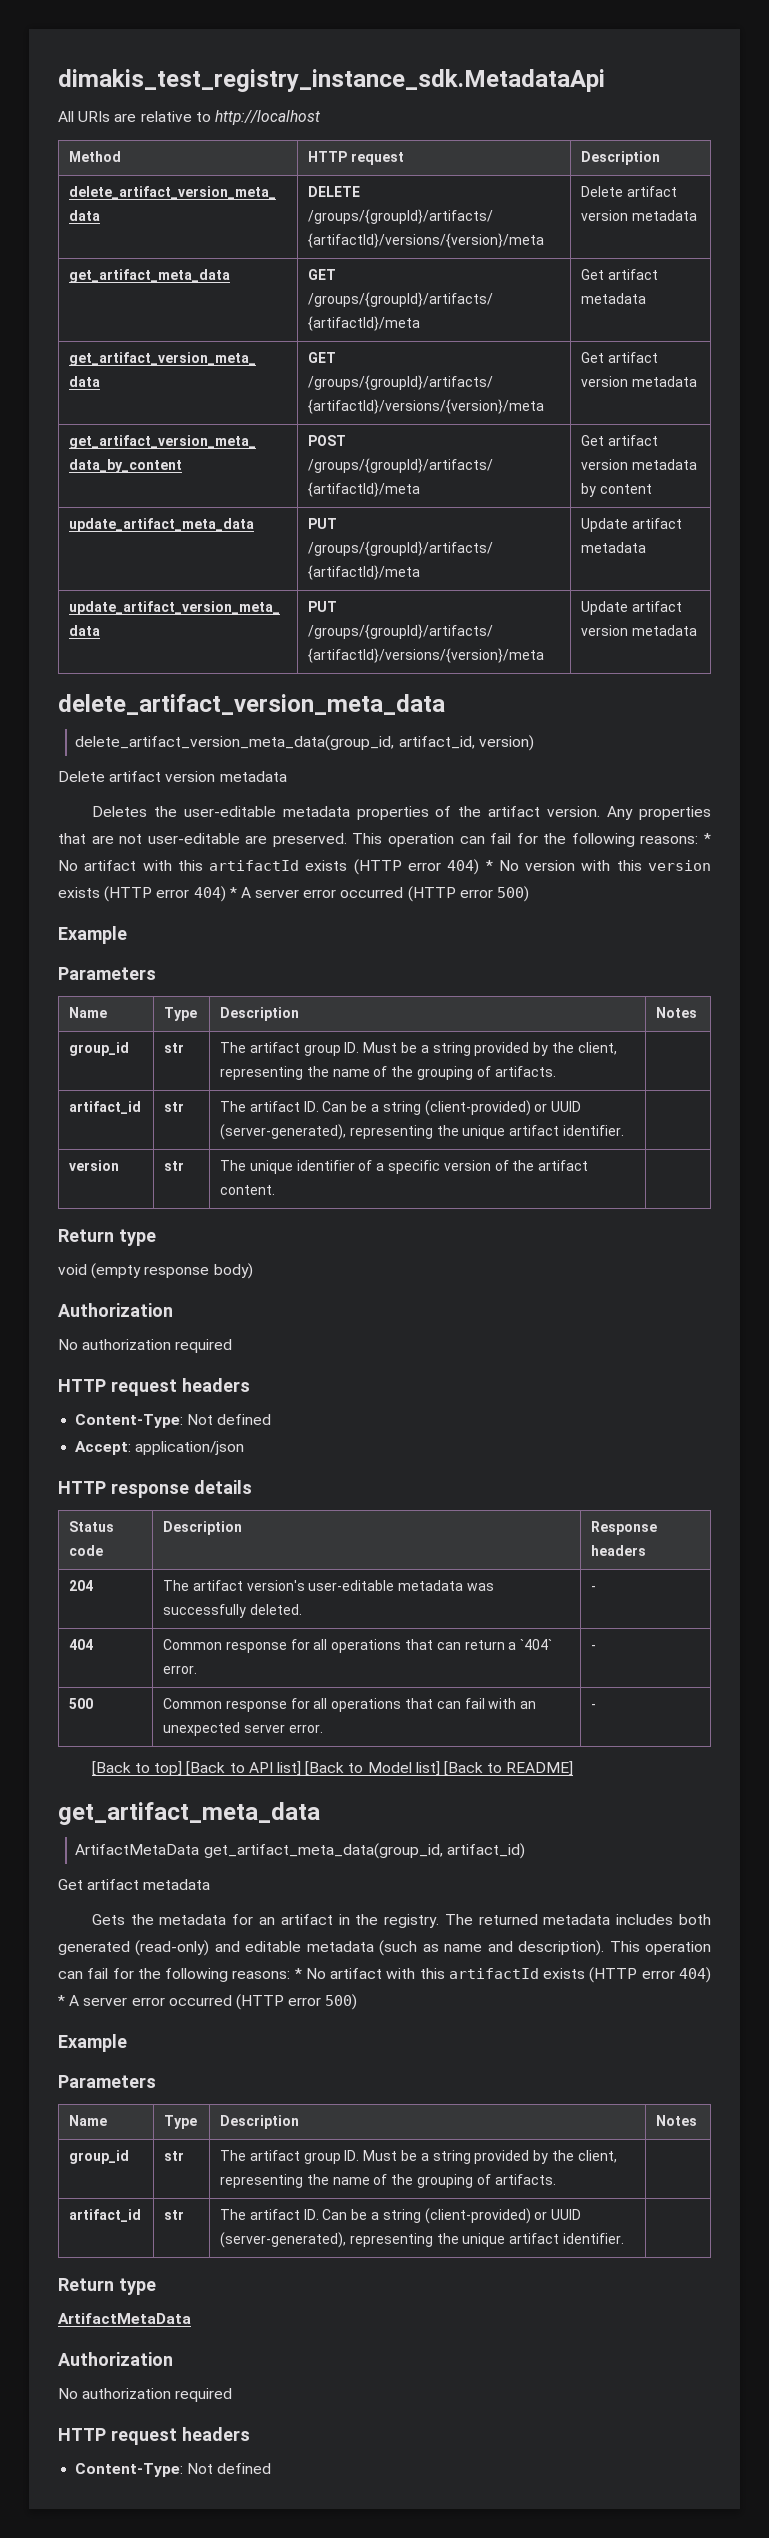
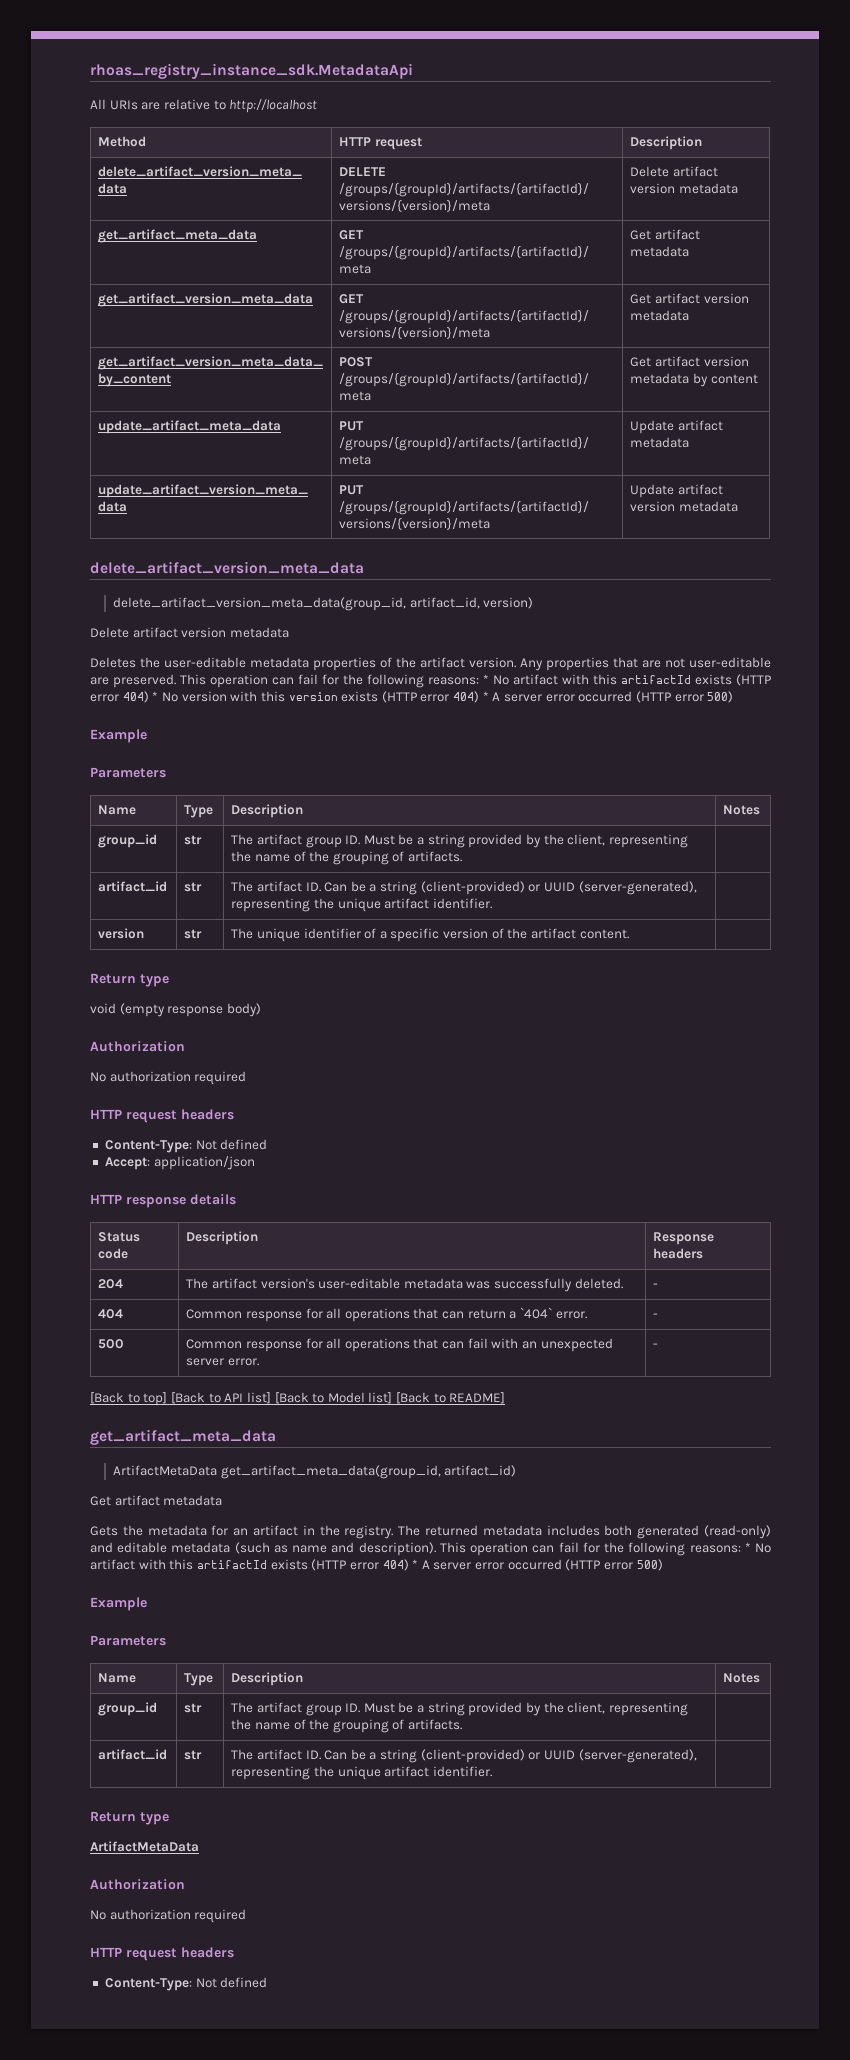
- dimakis_test_registry_instance_sdk.MetadataApi
+ rhoas_registry_instance_sdk.MetadataApi

